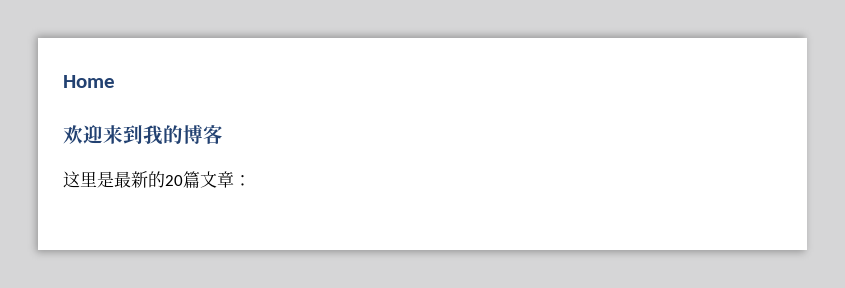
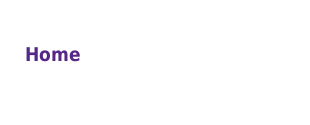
- 欢迎来到我的博客
- 这里是最新的20篇文章：

